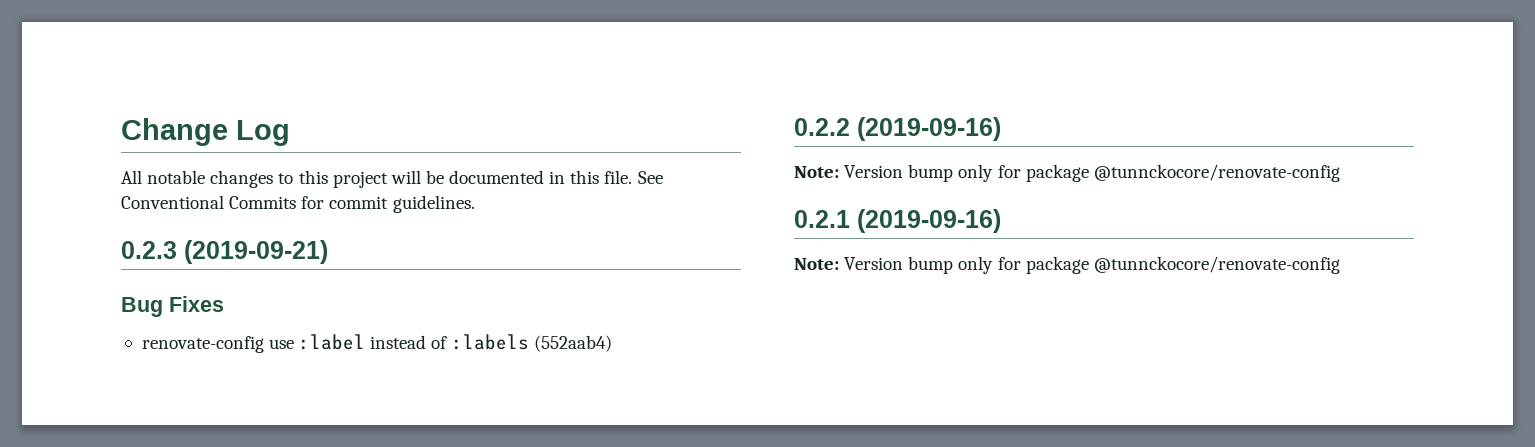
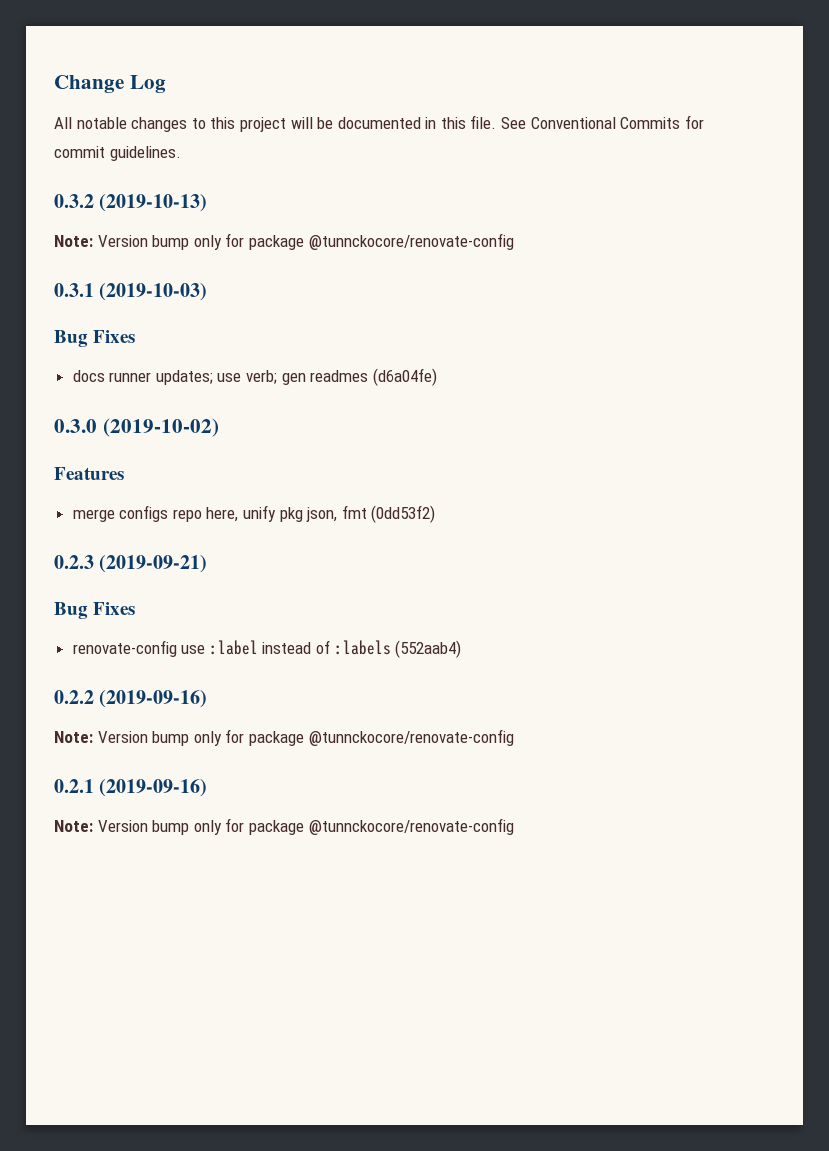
+ 0.3.2 (2019-10-13)
+ Note: Version bump only for package @tunnckocore/renovate-config
+ 0.3.1 (2019-10-03)
+ Bug Fixes
+ docs runner updates; use verb; gen readmes (d6a04fe)
+ 0.3.0 (2019-10-02)
+ Features
+ merge configs repo here, unify pkg json, fmt (0dd53f2)

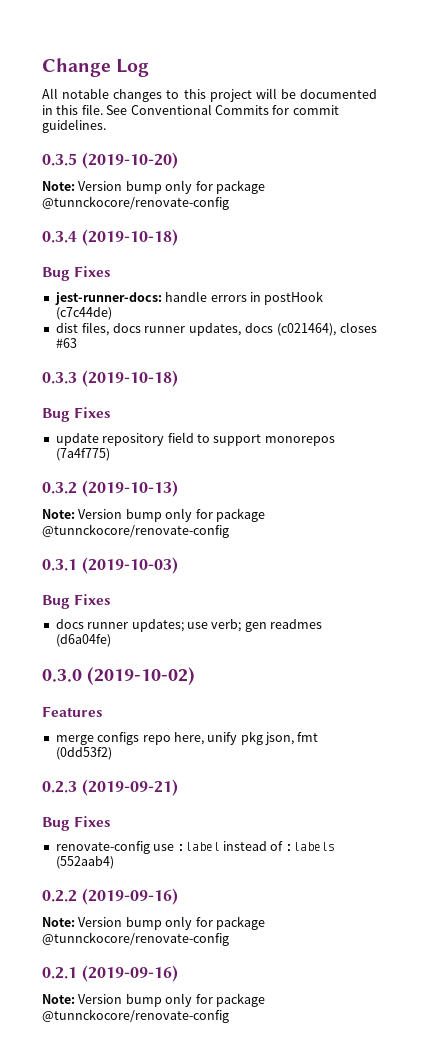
+ 0.3.5 (2019-10-20)
+ Note: Version bump only for package @tunnckocore/renovate-config
+ 0.3.4 (2019-10-18)
+ Bug Fixes
+ jest-runner-docs: handle errors in postHook (c7c44de)
+ dist files, docs runner updates, docs (c021464), closes #63
+ 0.3.3 (2019-10-18)
+ Bug Fixes
+ update repository field to support monorepos (7a4f775)

